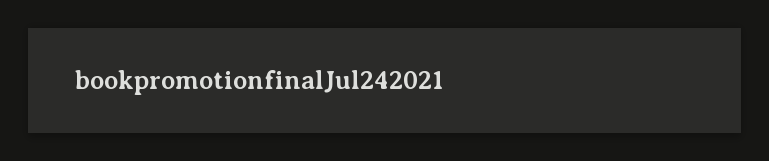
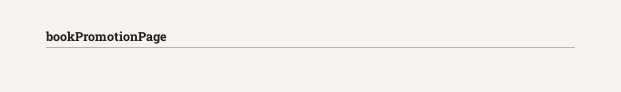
- bookpromotionfinalJul242021
+ bookPromotionPage

